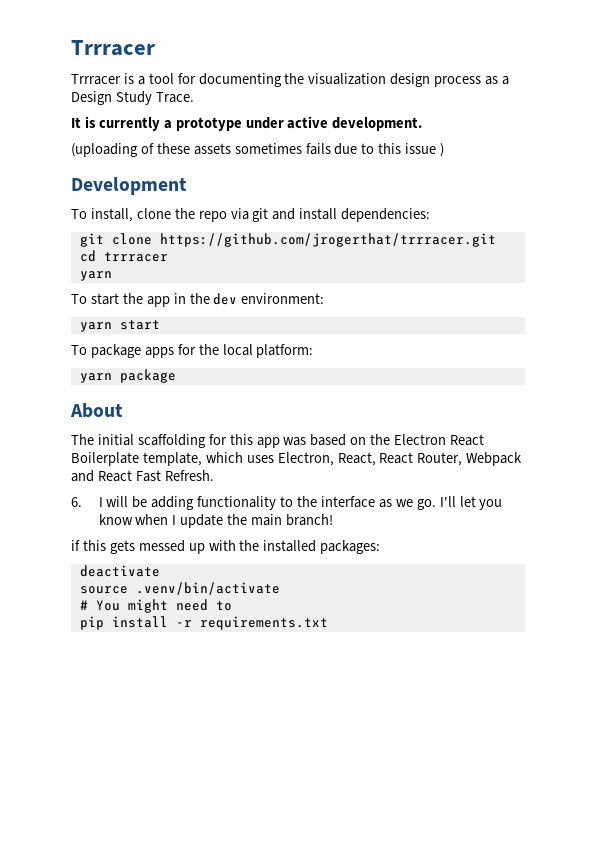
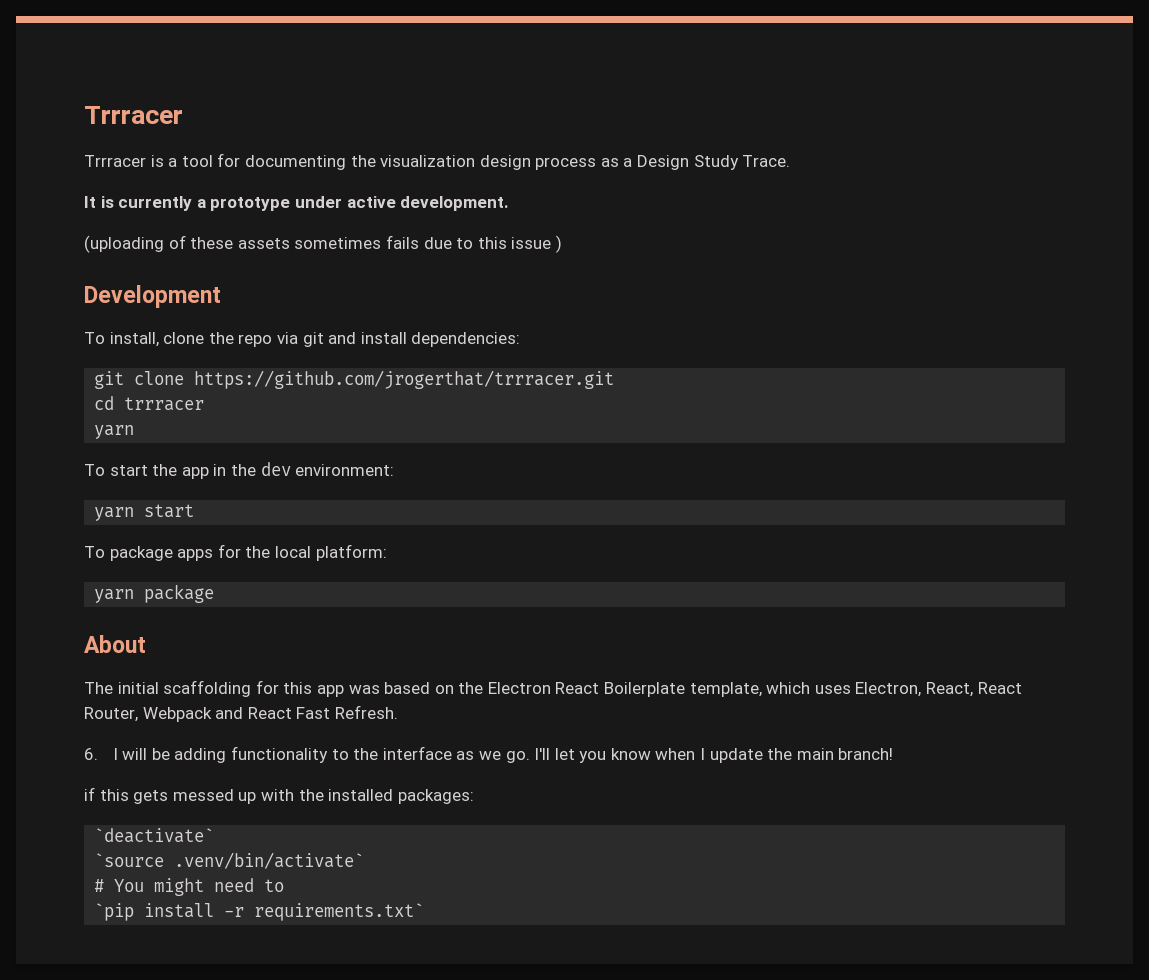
- deactivate
- source .venv/bin/activate
+ `deactivate`
+ `source .venv/bin/activate`
- pip install -r requirements.txt
+ `pip install -r requirements.txt`

